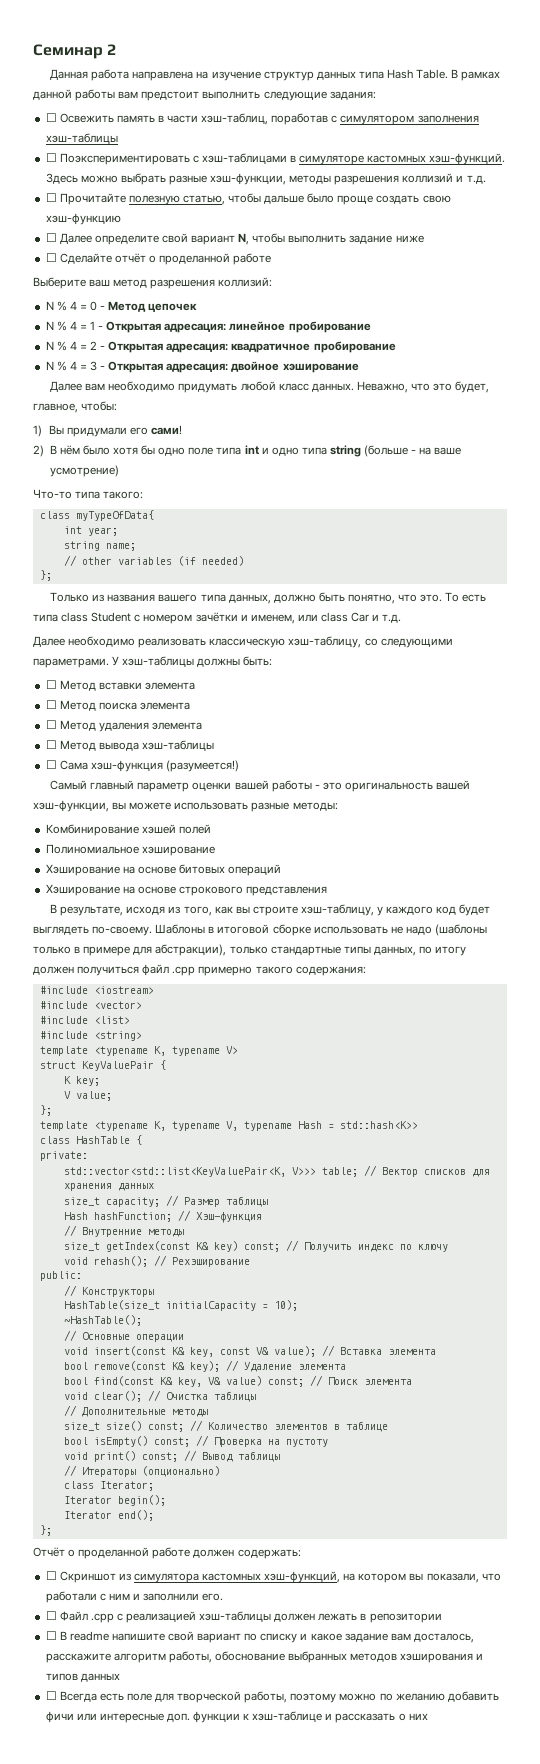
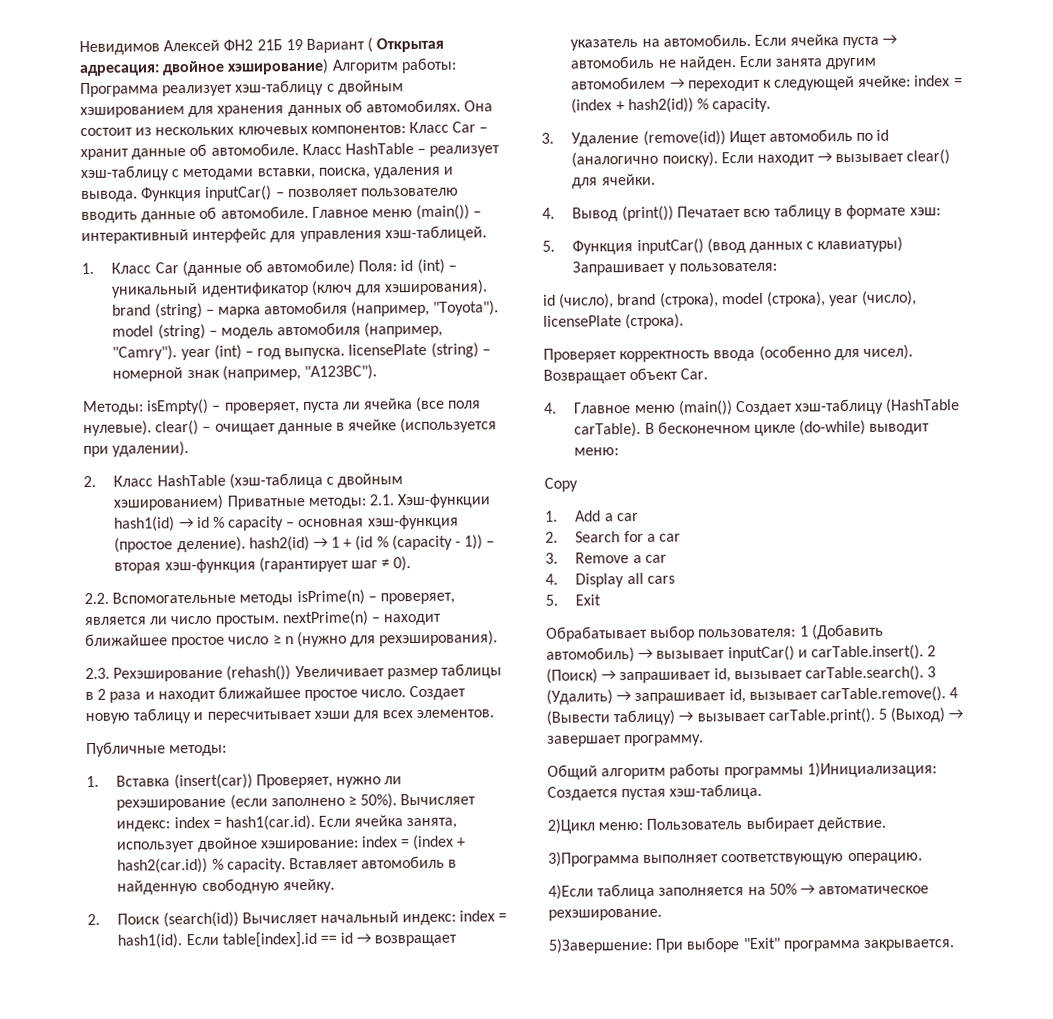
- Семинар 2
- Данная работа направлена на изучение структур данных типа Hash Table. В рамках данной работы вам предстоит выполнить следующие задания:
- ☐ Освежить память в части хэш-таблиц, поработав с симулятором заполнения хэш-таблицы
- ☐ Поэкспериментировать с хэш-таблицами в симуляторе кастомных хэш-функций. Здесь можно выбрать разные хэш-функции, методы разрешения коллизий и т.д.
- ☐ Прочитайте полезную статью, чтобы дальше было проще создать свою хэш-функцию
- ☐ Далее определите свой вариант N, чтобы выполнить задание ниже
- ☐ Сделайте отчёт о проделанной работе
- Выберите ваш метод разрешения коллизий:
- N % 4 = 0 - Метод цепочек
- N % 4 = 1 - Открытая адресация: линейное пробирование
- N % 4 = 2 - Открытая адресация: квадратичное пробирование
- N % 4 = 3 - Открытая адресация: двойное хэширование
- Далее вам необходимо придумать любой класс данных. Неважно, что это будет, главное, чтобы:
- 1) Вы придумали его сами!
- 2) В нём было хотя бы одно поле типа int и одно типа string (больше - на ваше усмотрение)
- Что-то типа такого:
- class myTypeOfData{
- int year;
- string name;
- // other variables (if needed)
- };
- Только из названия вашего типа данных, должно быть понятно, что это. То есть типа class Student с номером зачётки и именем, или class Car и т.д.
- Далее необходимо реализовать классическую хэш-таблицу, со следующими параметрами. У хэш-таблицы должны быть:
- ☐ Метод вставки элемента
- ☐ Метод поиска элемента
- ☐ Метод удаления элемента
- ☐ Метод вывода хэш-таблицы
- ☐ Сама хэш-функция (разумеется!)
- Самый главный параметр оценки вашей работы - это оригинальность вашей хэш-функции, вы можете использовать разные методы:
- Комбинирование хэшей полей
- Полиномиальное хэширование
- Хэширование на основе битовых операций
- Хэширование на основе строкового представления
- В результате, исходя из того, как вы строите хэш-таблицу, у каждого код будет выглядеть по-своему. Шаблоны в итоговой сборке использовать не надо (шаблоны только в примере для абстракции), только стандартные типы данных, по итогу должен получиться файл .cpp примерно такого содержания:
- #include <iostream>
- #include <vector>
- #include <list>
- #include <string>
- template <typename K, typename V>
- struct KeyValuePair {
- K key;
- V value;
- };
- template <typename K, typename V, typename Hash = std::hash<K>>
- class HashTable {
- private:
- std::vector<std::list<KeyValuePair<K, V>>> table; // Вектор списков для хранения данных
- size_t capacity; // Размер таблицы
- Hash hashFunction; // Хэш-функция
- // Внутренние методы
- size_t getIndex(const K& key) const; // Получить индекс по ключу
- void rehash(); // Рехэширование
- public:
- // Конструкторы
- HashTable(size_t initialCapacity = 10);
- ~HashTable();
- // Основные операции
- void insert(const K& key, const V& value); // Вставка элемента
- bool remove(const K& key); // Удаление элемента
- bool find(const K& key, V& value) const; // Поиск элемента
- void clear(); // Очистка таблицы
- // Дополнительные методы
- size_t size() const; // Количество элементов в таблице
- bool isEmpty() const; // Проверка на пустоту
- void print() const; // Вывод таблицы
- // Итераторы (опционально)
- class Iterator;
- Iterator begin();
- Iterator end();
- };
- Отчёт о проделанной работе должен содержать:
- ☐ Скриншот из симулятора кастомных хэш-функций, на котором вы показали, что работали с ним и заполнили его.
- ☐ Файл .cpp с реализацией хэш-таблицы должен лежать в репозитории
- ☐ В readme напишите свой вариант по списку и какое задание вам досталось, расскажите алгоритм работы, обоснование выбранных методов хэширования и типов данных
- ☐ Всегда есть поле для творческой работы, поэтому можно по желанию добавить фичи или интересные доп. функции к хэш-таблице и рассказать о них
+ Невидимов Алексей ФН2 21Б 19 Вариант ( Открытая адресация: двойное хэширование) Алгоритм работы: Программа реализует хэш-таблицу с двойным хэшированием для хранения данных об автомобилях. Она состоит из нескольких ключевых компонентов: Класс Car – хранит данные об автомобиле. Класс HashTable – реализует хэш-таблицу с методами вставки, поиска, удаления и вывода. Функция inputCar() – позволяет пользователю вводить данные об автомобиле. Главное меню (main()) – интерактивный интерфейс для управления хэш-таблицей.
+ 1. Класс Car (данные об автомобиле) Поля: id (int) – уникальный идентификатор (ключ для хэширования). brand (string) – марка автомобиля (например, "Toyota"). model (string) – модель автомобиля (например, "Camry"). year (int) – год выпуска. licensePlate (string) – номерной знак (например, "A123BC").
+ Методы: isEmpty() – проверяет, пуста ли ячейка (все поля нулевые). clear() – очищает данные в ячейке (используется при удалении).
+ 2. Класс HashTable (хэш-таблица с двойным хэшированием) Приватные методы: 2.1. Хэш-функции hash1(id) → id % capacity – основная хэш-функция (простое деление). hash2(id) → 1 + (id % (capacity - 1)) – вторая хэш-функция (гарантирует шаг ≠ 0).
+ 2.2. Вспомогательные методы isPrime(n) – проверяет, является ли число простым. nextPrime(n) – находит ближайшее простое число ≥ n (нужно для рехэширования).
+ 2.3. Рехэширование (rehash()) Увеличивает размер таблицы в 2 раза и находит ближайшее простое число. Создает новую таблицу и пересчитывает хэши для всех элементов.
+ Публичные методы:
+ 1. Вставка (insert(car)) Проверяет, нужно ли рехэширование (если заполнено ≥ 50%). Вычисляет индекс: index = hash1(car.id). Если ячейка занята, использует двойное хэширование: index = (index + hash2(car.id)) % capacity. Вставляет автомобиль в найденную свободную ячейку.
+ 2. Поиск (search(id)) Вычисляет начальный индекс: index = hash1(id). Если table[index].id == id → возвращает указатель на автомобиль. Если ячейка пуста → автомобиль не найден. Если занята другим автомобилем → переходит к следующей ячейке: index = (index + hash2(id)) % capacity.
+ 3. Удаление (remove(id)) Ищет автомобиль по id (аналогично поиску). Если находит → вызывает clear() для ячейки.
+ 4. Вывод (print()) Печатает всю таблицу в формате хэш:
+ 5. Функция inputCar() (ввод данных с клавиатуры) Запрашивает у пользователя:
+ id (число), brand (строка), model (строка), year (число), licensePlate (строка).
+ Проверяет корректность ввода (особенно для чисел). Возвращает объект Car.
+ 4. Главное меню (main()) Создает хэш-таблицу (HashTable carTable). В бесконечном цикле (do-while) выводит меню:
+ Copy
+ 1. Add a car
+ 2. Search for a car
+ 3. Remove a car
+ 4. Display all cars
+ 5. Exit
+ Обрабатывает выбор пользователя: 1 (Добавить автомобиль) → вызывает inputCar() и carTable.insert(). 2 (Поиск) → запрашивает id, вызывает carTable.search(). 3 (Удалить) → запрашивает id, вызывает carTable.remove(). 4 (Вывести таблицу) → вызывает carTable.print(). 5 (Выход) → завершает программу.
+ Общий алгоритм работы программы 1)Инициализация: Создается пустая хэш-таблица.
+ 2)Цикл меню: Пользователь выбирает действие.
+ 3)Программа выполняет соответствующую операцию.
+ 4)Если таблица заполняется на 50% → автоматическое рехэширование.
+ 5)Завершение: При выборе "Exit" программа закрывается.

